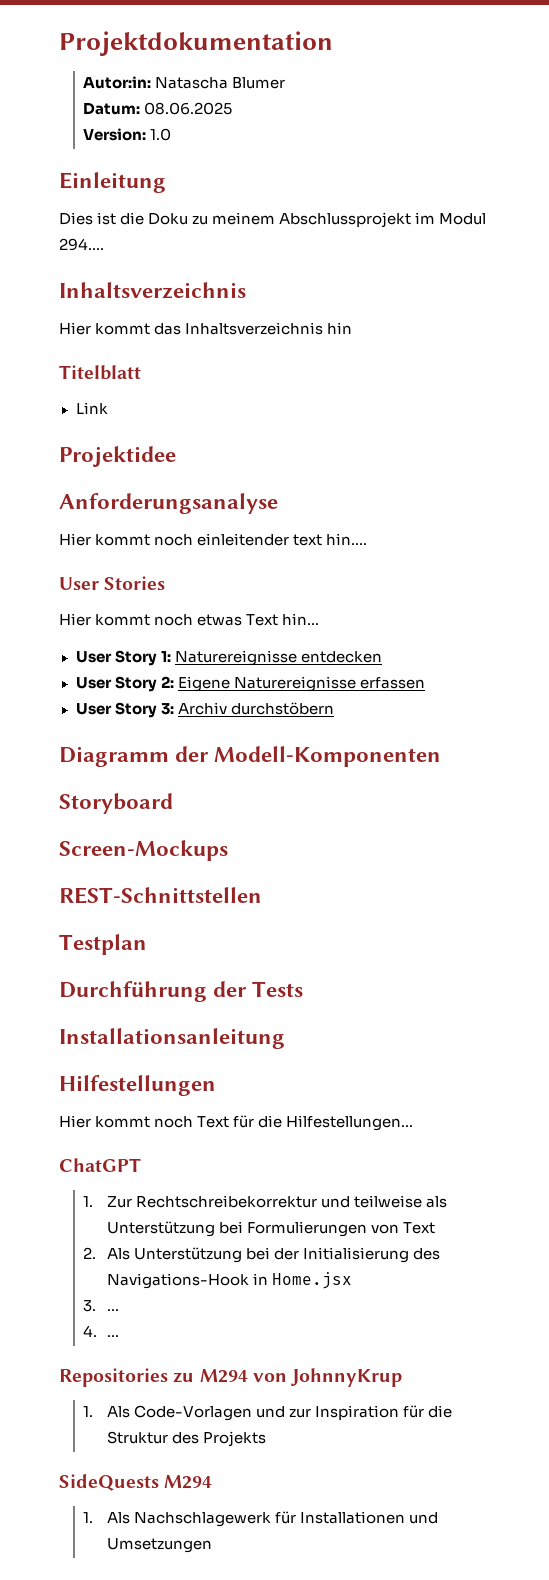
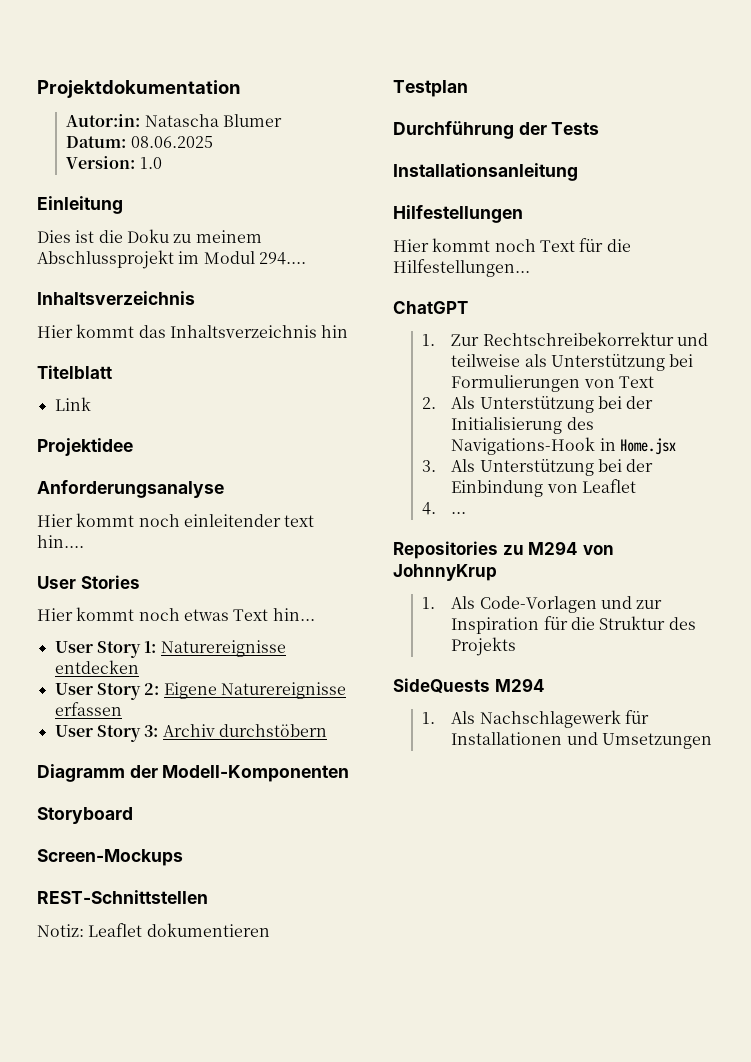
+ Notiz: Leaflet dokumentieren
- 3. ...
+ 3. Als Unterstützung bei der Einbindung von Leaflet

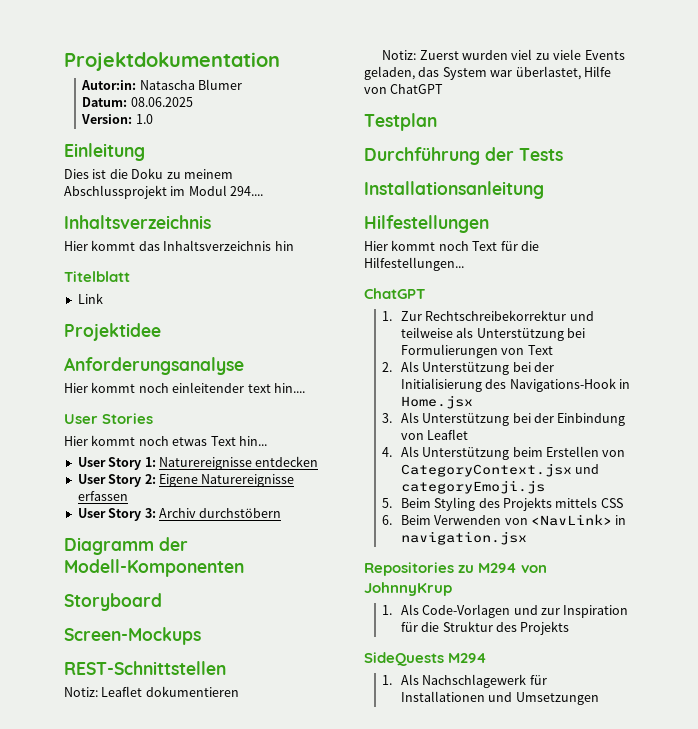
+ Notiz: Zuerst wurden viel zu viele Events geladen, das System war überlastet, Hilfe von ChatGPT
- 4. ...
+ 4. Als Unterstützung beim Erstellen von CategoryContext.jsx und categoryEmoji.js
+ 5. Beim Styling des Projekts mittels CSS
+ 6. Beim Verwenden von <NavLink> in navigation.jsx

